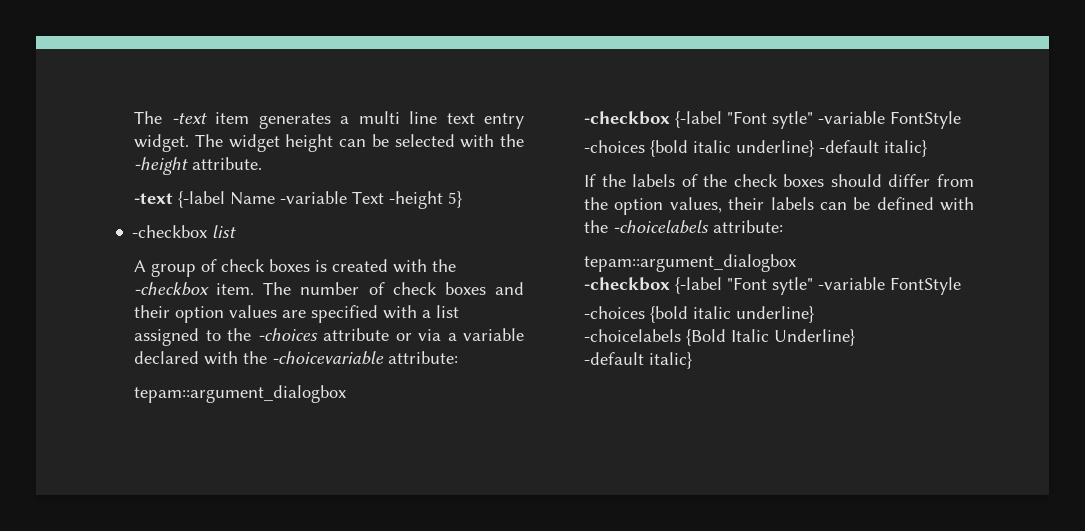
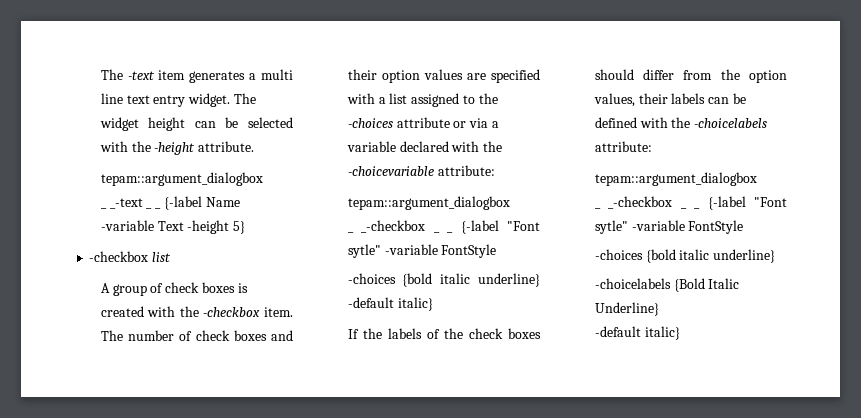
  The widget height can be selected with the -height attribute.
- -text {-label Name -variable Text -height 5}
+ tepam::argument_dialogbox
+ _ _-text _ _ {-label Name -variable Text -height 5}
  The number of check boxes and their option values are specified with a list assigned to the -choices attribute or via a variable declared with the -choicevariable attribute:
  tepam::argument_dialogbox
- -checkbox {-label "Font sytle" -variable FontStyle
+ _ _-checkbox _ _ {-label "Font sytle" -variable FontStyle
  If the labels of the check boxes should differ from the option values, their labels can be defined with the -choicelabels attribute:
  tepam::argument_dialogbox
- -checkbox {-label "Font sytle" -variable FontStyle
+ _ _-checkbox _ _ {-label "Font sytle" -variable FontStyle

